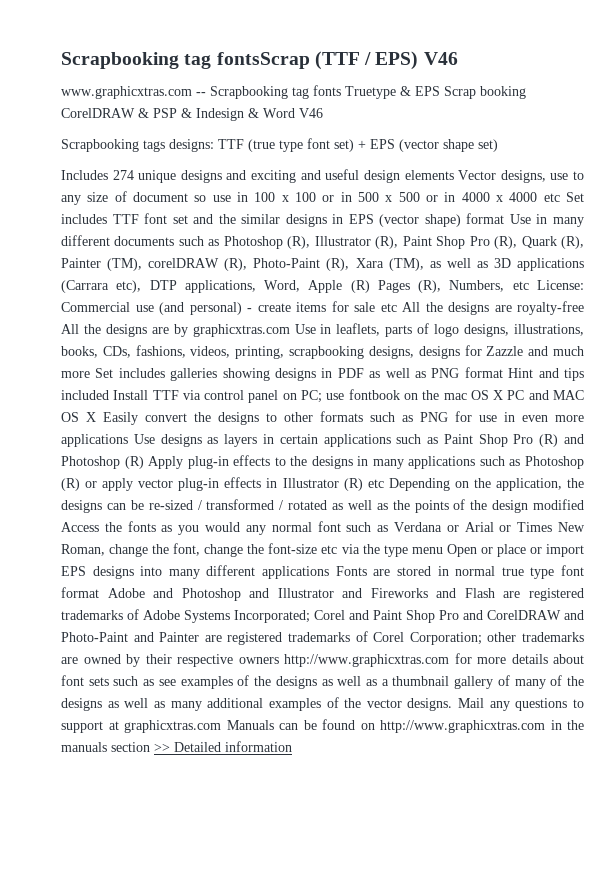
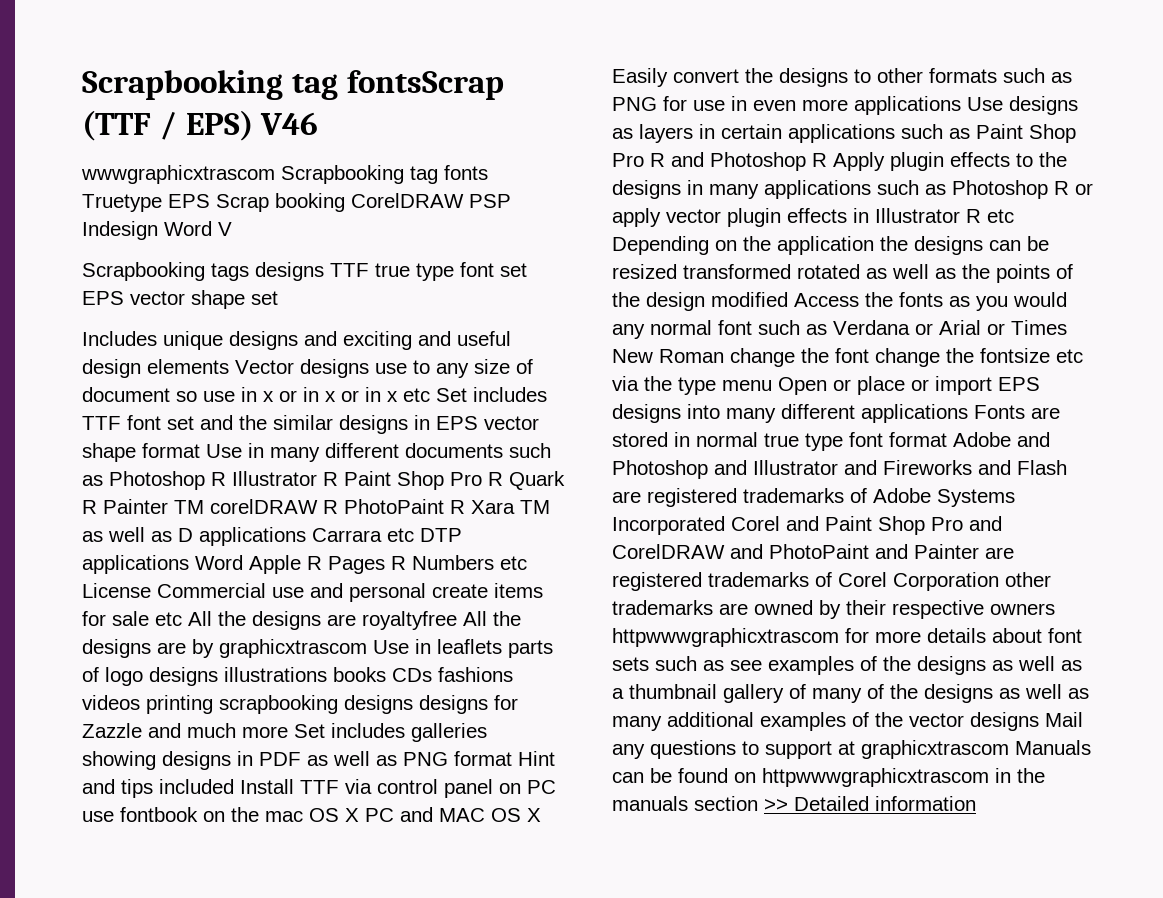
- www.graphicxtras.com -- Scrapbooking tag fonts Truetype & EPS Scrap booking CorelDRAW & PSP & Indesign & Word V46
- Scrapbooking tags designs: TTF (true type font set) + EPS (vector shape set)
+ wwwgraphicxtrascom Scrapbooking tag fonts Truetype EPS Scrap booking CorelDRAW PSP Indesign Word V
+ Scrapbooking tags designs TTF true type font set EPS vector shape set
- Includes 274 unique designs and exciting and useful design elements Vector designs, use to any size of document so use in 100 x 100 or in 500 x 500 or in 4000 x 4000 etc Set includes TTF font set and the similar designs in EPS (vector shape) format Use in many different documents such as Photoshop (R), Illustrator (R), Paint Shop Pro (R), Quark (R), Painter (TM), corelDRAW (R), Photo-Paint (R), Xara (TM), as well as 3D applications (Carrara etc), DTP applications, Word, Apple (R) Pages (R), Numbers, etc License: Commercial use (and personal) - create items for sale etc All the designs are royalty-free All the designs are by graphicxtras.com Use in leaflets, parts of logo designs, illustrations, books, CDs, fashions, videos, printing, scrapbooking designs, designs for Zazzle and much more Set includes galleries showing designs in PDF as well as PNG format Hint and tips included Install TTF via control panel on PC; use fontbook on the mac OS X PC and MAC OS X Easily convert the designs to other formats such as PNG for use in even more applications Use designs as layers in certain applications such as Paint Shop Pro (R) and Photoshop (R) Apply plug-in effects to the designs in many applications such as Photoshop (R) or apply vector plug-in effects in Illustrator (R) etc Depending on the application, the designs can be re-sized / transformed / rotated as well as the points of the design modified Access the fonts as you would any normal font such as Verdana or Arial or Times New Roman, change the font, change the font-size etc via the type menu Open or place or import EPS designs into many different applications Fonts are stored in normal true type font format Adobe and Photoshop and Illustrator and Fireworks and Flash are registered trademarks of Adobe Systems Incorporated; Corel and Paint Shop Pro and CorelDRAW and Photo-Paint and Painter are registered trademarks of Corel Corporation; other trademarks are owned by their respective owners http://www.graphicxtras.com for more details about font sets such as see examples of the designs as well as a thumbnail gallery of many of the designs as well as many additional examples of the vector designs. Mail any questions to support at graphicxtras.com Manuals can be found on http://www.graphicxtras.com in the manuals section >> Detailed information
+ Includes unique designs and exciting and useful design elements Vector designs use to any size of document so use in x or in x or in x etc Set includes TTF font set and the similar designs in EPS vector shape format Use in many different documents such as Photoshop R Illustrator R Paint Shop Pro R Quark R Painter TM corelDRAW R PhotoPaint R Xara TM as well as D applications Carrara etc DTP applications Word Apple R Pages R Numbers etc License Commercial use and personal create items for sale etc All the designs are royaltyfree All the designs are by graphicxtrascom Use in leaflets parts of logo designs illustrations books CDs fashions videos printing scrapbooking designs designs for Zazzle and much more Set includes galleries showing designs in PDF as well as PNG format Hint and tips included Install TTF via control panel on PC use fontbook on the mac OS X PC and MAC OS X Easily convert the designs to other formats such as PNG for use in even more applications Use designs as layers in certain applications such as Paint Shop Pro R and Photoshop R Apply plugin effects to the designs in many applications such as Photoshop R or apply vector plugin effects in Illustrator R etc Depending on the application the designs can be resized transformed rotated as well as the points of the design modified Access the fonts as you would any normal font such as Verdana or Arial or Times New Roman change the font change the fontsize etc via the type menu Open or place or import EPS designs into many different applications Fonts are stored in normal true type font format Adobe and Photoshop and Illustrator and Fireworks and Flash are registered trademarks of Adobe Systems Incorporated Corel and Paint Shop Pro and CorelDRAW and PhotoPaint and Painter are registered trademarks of Corel Corporation other trademarks are owned by their respective owners httpwwwgraphicxtrascom for more details about font sets such as see examples of the designs as well as a thumbnail gallery of many of the designs as well as many additional examples of the vector designs Mail any questions to support at graphicxtrascom Manuals can be found on httpwwwgraphicxtrascom in the manuals section >> Detailed information

